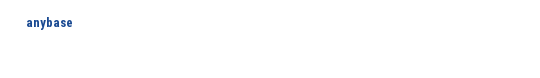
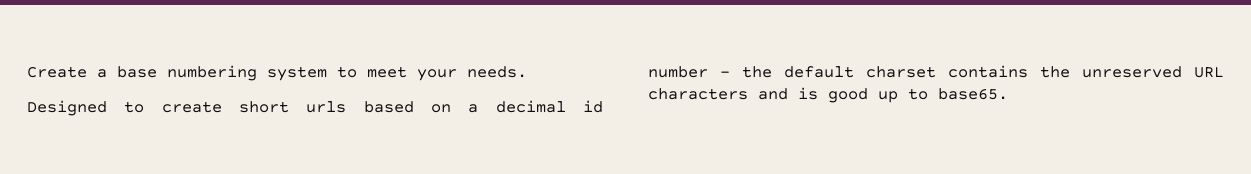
- anybase
+ Create a base numbering system to meet your needs.
+ Designed to create short urls based on a decimal id number - the default charset contains the unreserved URL characters and is good up to base65.

